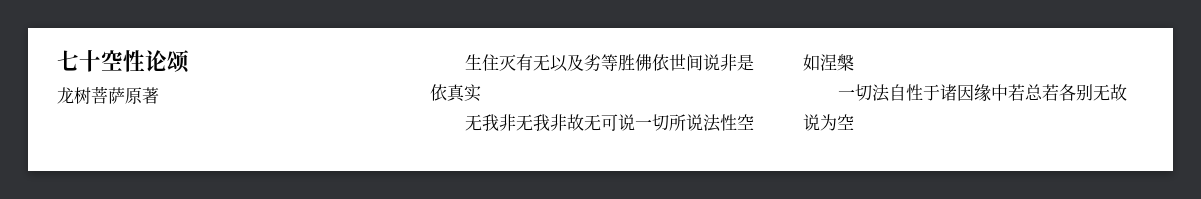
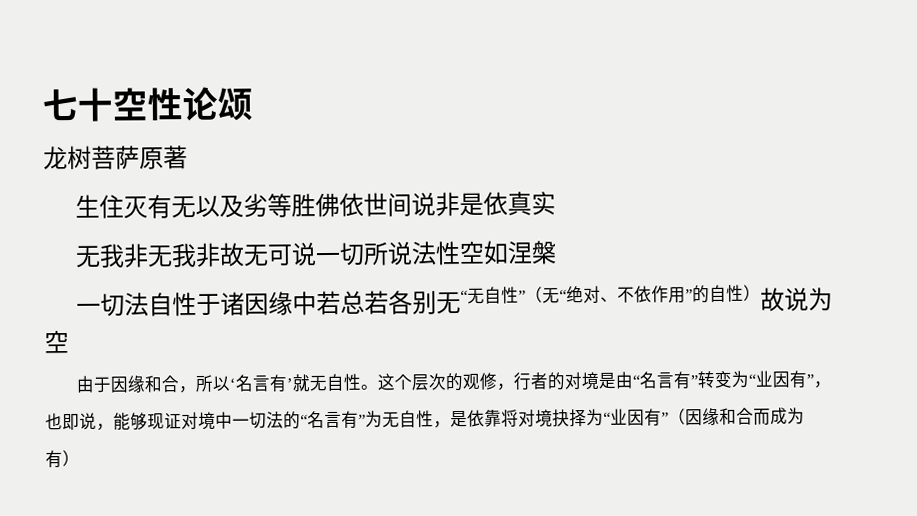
- 一切法自性于诸因缘中若总若各别无故说为空
+ 一切法自性于诸因缘中若总若各别无“无自性”（无“绝对、不依作用”的自性）故说为空
+ 由于因缘和合，所以‘名言有’就无自性。这个层次的观修，行者的对境是由“名言有”转变为“业因有”，也即说，能够现证对境中一切法的“名言有”为无自性，是依靠将对境抉择为“业因有”（因缘和合而成为有）

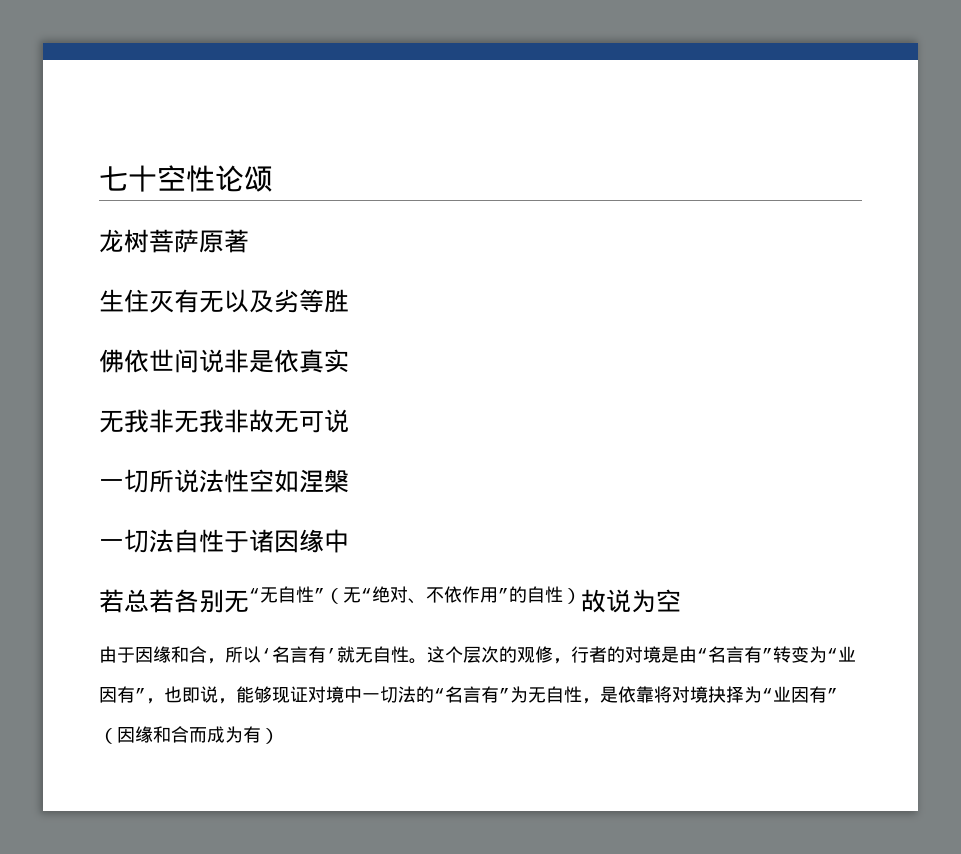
- 生住灭有无以及劣等胜佛依世间说非是依真实
+ 生住灭有无以及劣等胜
+ 佛依世间说非是依真实
- 无我非无我非故无可说一切所说法性空如涅槃
+ 无我非无我非故无可说
+ 一切所说法性空如涅槃
- 一切法自性于诸因缘中若总若各别无“无自性”（无“绝对、不依作用”的自性）故说为空
+ 一切法自性于诸因缘中
+ 若总若各别无“无自性”（无“绝对、不依作用”的自性）故说为空

